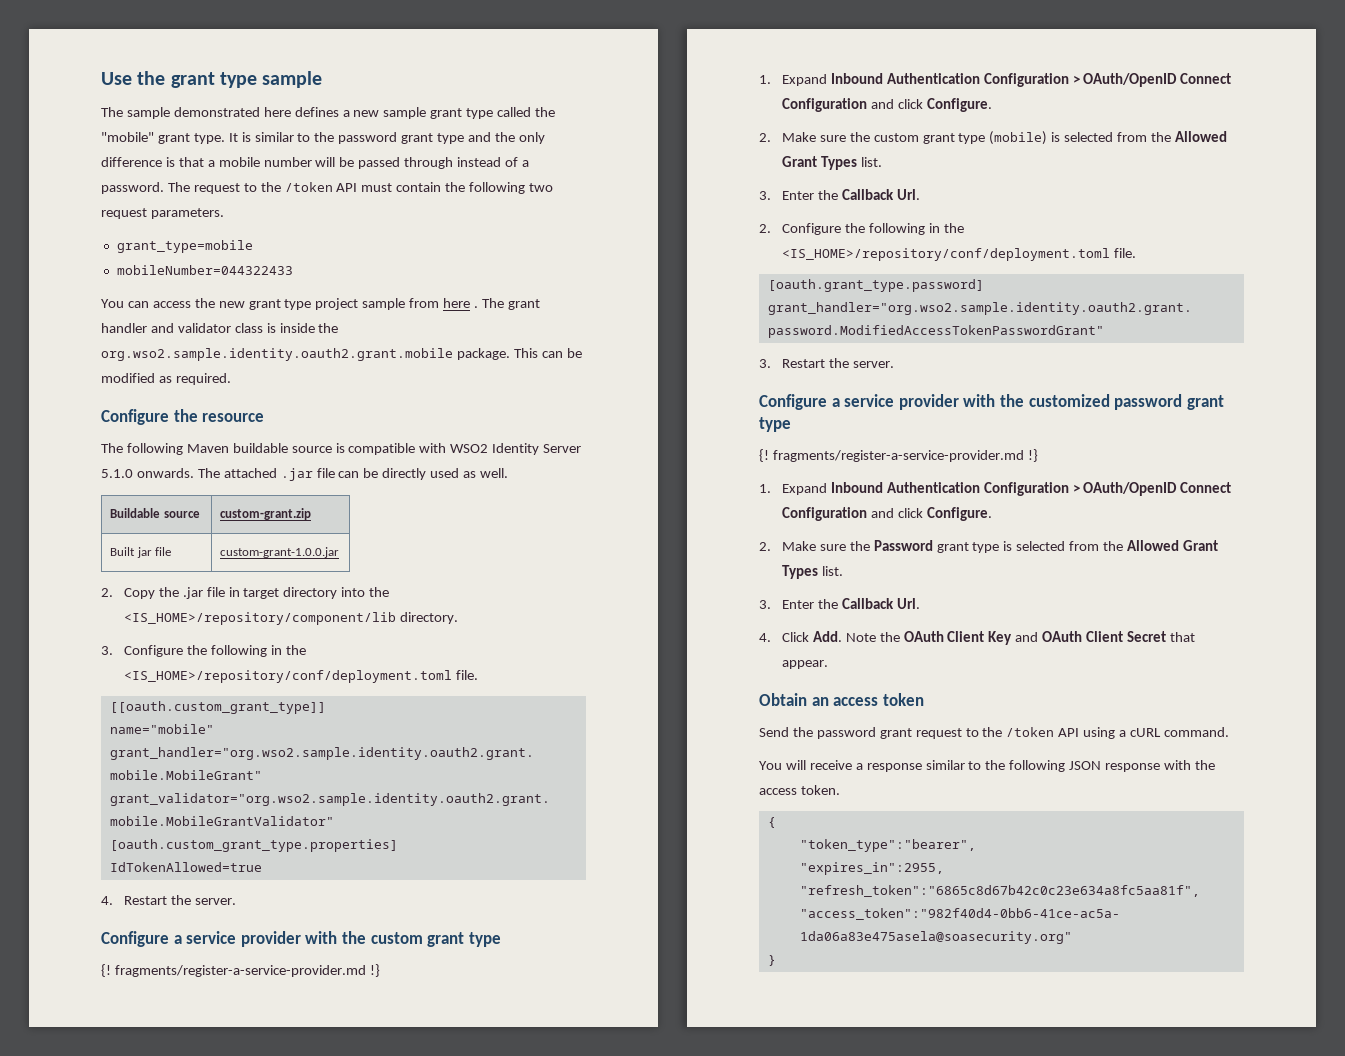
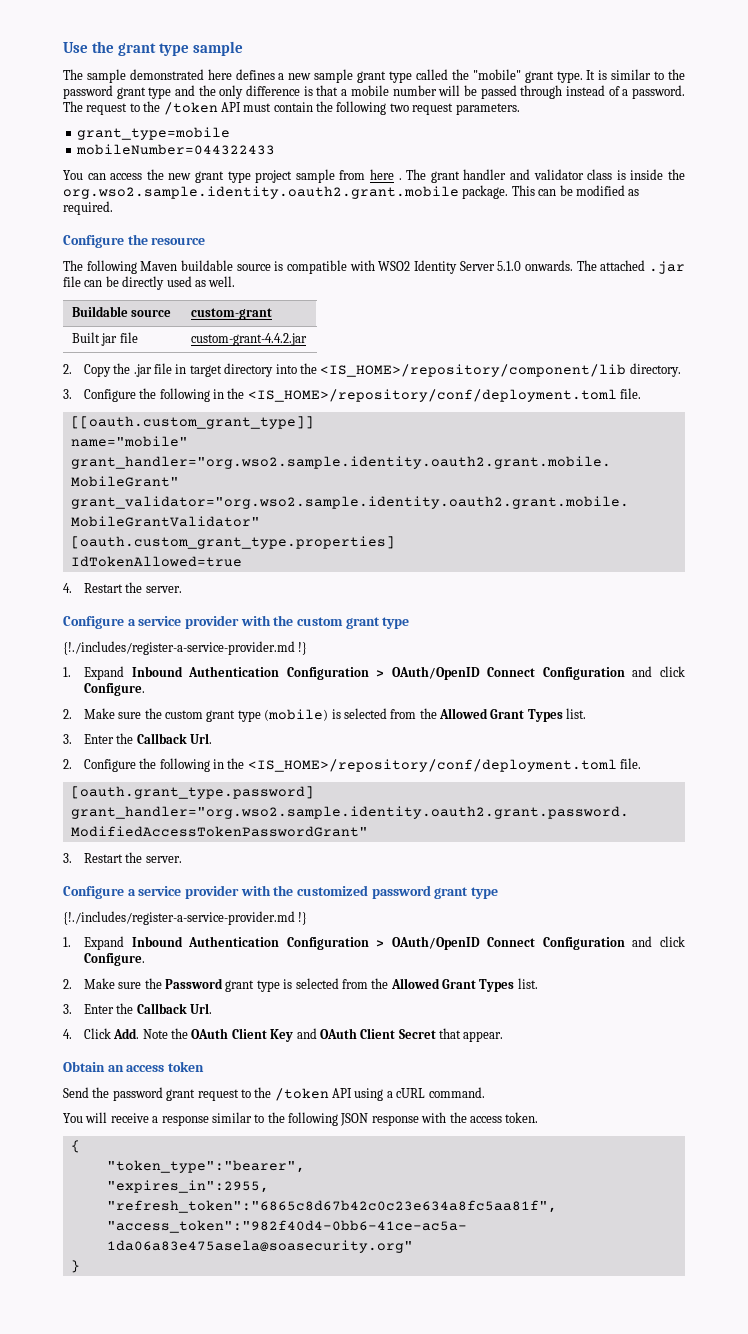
- Buildable source | custom-grant.zip
+ Buildable source | custom-grant
- Built jar file | custom-grant-1.0.0.jar
+ Built jar file | custom-grant-4.4.2.jar
  Configure a service provider with the custom grant type
- {! fragments/register-a-service-provider.md !}
+ {!./includes/register-a-service-provider.md !}
  Configure a service provider with the customized password grant type
- {! fragments/register-a-service-provider.md !}
+ {!./includes/register-a-service-provider.md !}

